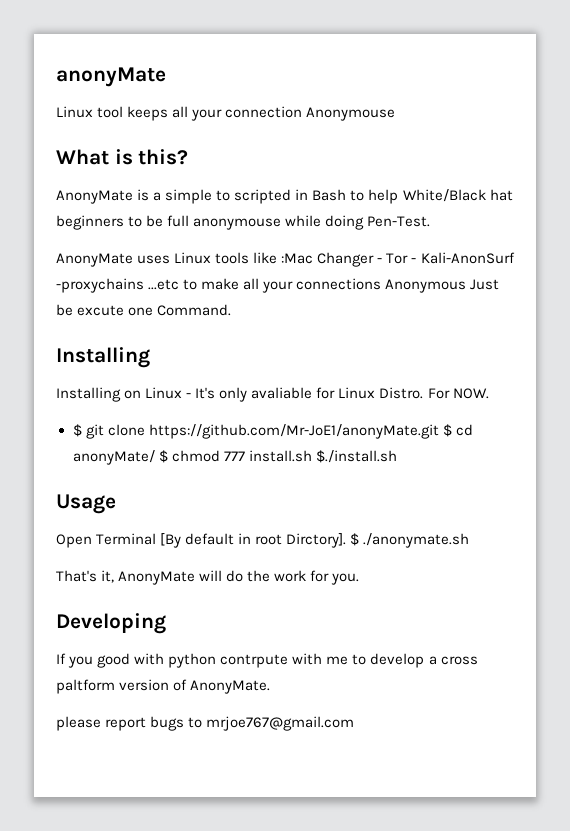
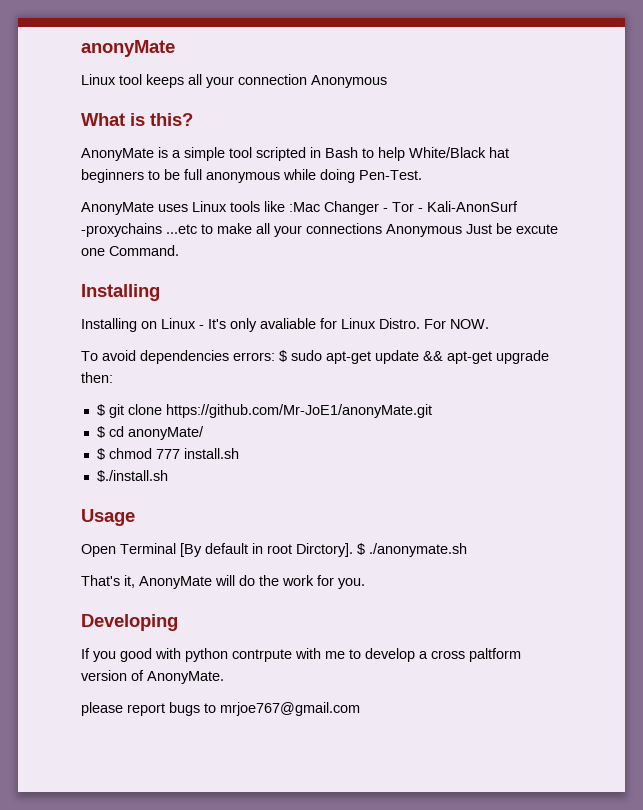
- Linux tool keeps all your connection Anonymouse
+ Linux tool keeps all your connection Anonymous
- AnonyMate is a simple to scripted in Bash to help White/Black hat beginners to be full anonymouse while doing Pen-Test.
+ AnonyMate is a simple tool scripted in Bash to help White/Black hat beginners to be full anonymous while doing Pen-Test.
+ To avoid dependencies errors: $ sudo apt-get update && apt-get upgrade then:
- $ git clone https://github.com/Mr-JoE1/anonyMate.git $ cd anonyMate/ $ chmod 777 install.sh $./install.sh
+ $ git clone https://github.com/Mr-JoE1/anonyMate.git
+ $ cd anonyMate/
+ $ chmod 777 install.sh
+ $./install.sh

